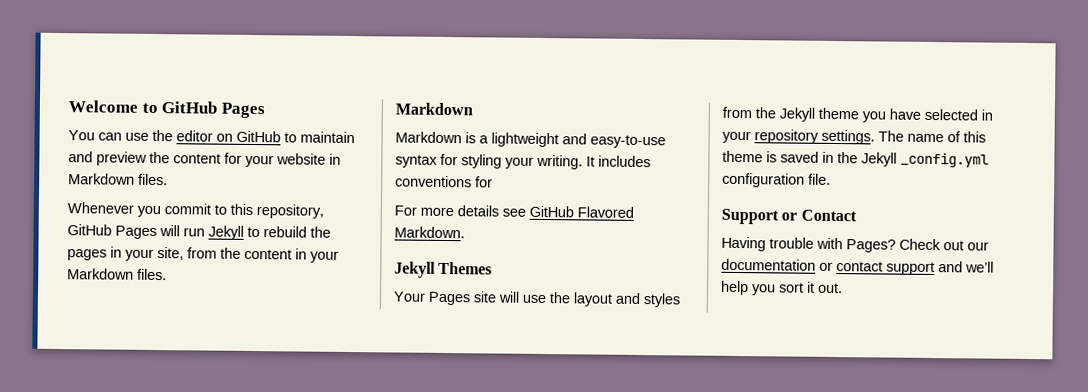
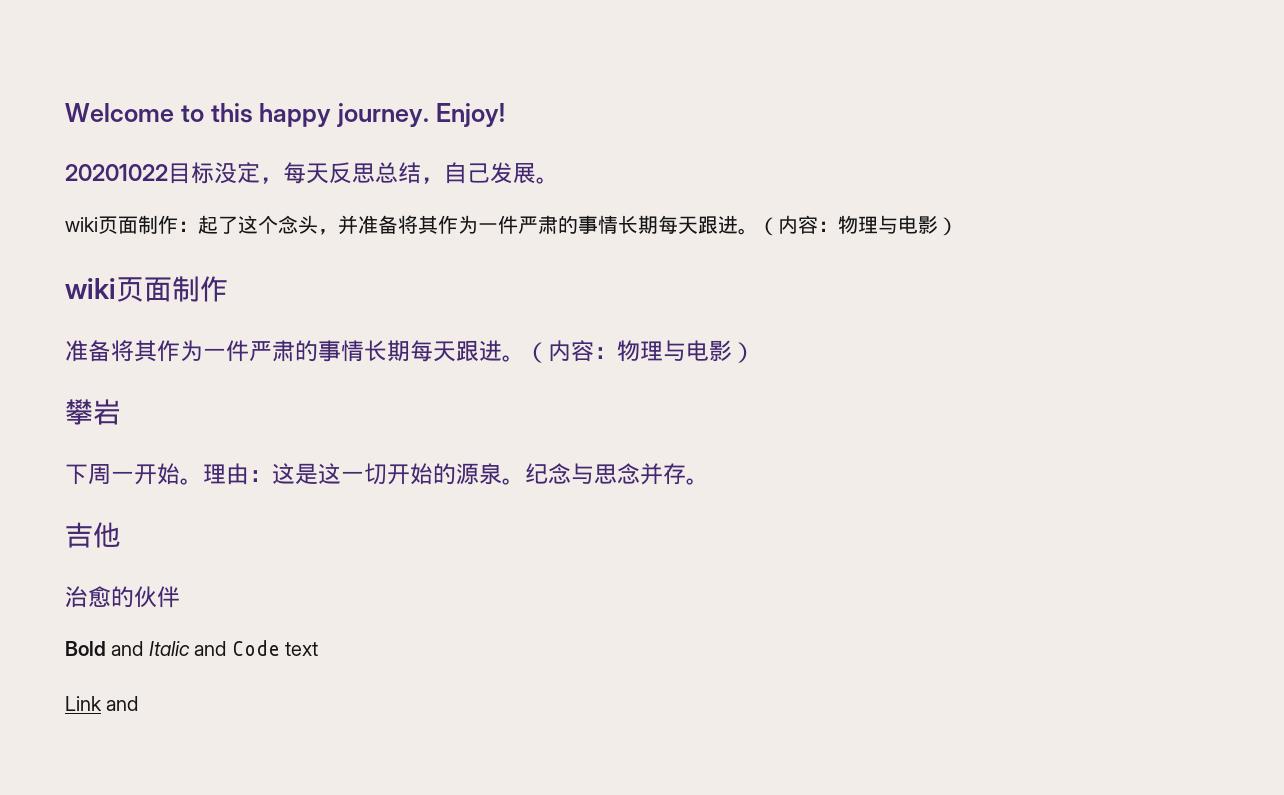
- Welcome to GitHub Pages
- You can use the editor on GitHub to maintain and preview the content for your website in Markdown files.
- Whenever you commit to this repository, GitHub Pages will run Jekyll to rebuild the pages in your site, from the content in your Markdown files.
- Markdown
- Markdown is a lightweight and easy-to-use syntax for styling your writing. It includes conventions for
- For more details see GitHub Flavored Markdown.
- Jekyll Themes
- Your Pages site will use the layout and styles from the Jekyll theme you have selected in your repository settings. The name of this theme is saved in the Jekyll _config.yml configuration file.
- Support or Contact
- Having trouble with Pages? Check out our documentation or contact support and we’ll help you sort it out.
+ Welcome to this happy journey. Enjoy!
+ 20201022目标没定，每天反思总结，自己发展。
+ wiki页面制作：起了这个念头，并准备将其作为一件严肃的事情长期每天跟进。（内容：物理与电影）
+ wiki页面制作
+ 准备将其作为一件严肃的事情长期每天跟进。（内容：物理与电影）
+ 攀岩
+ 下周一开始。理由：这是这一切开始的源泉。纪念与思念并存。
+ 吉他
+ 治愈的伙伴
+ Bold and Italic and Code text
+ Link and

